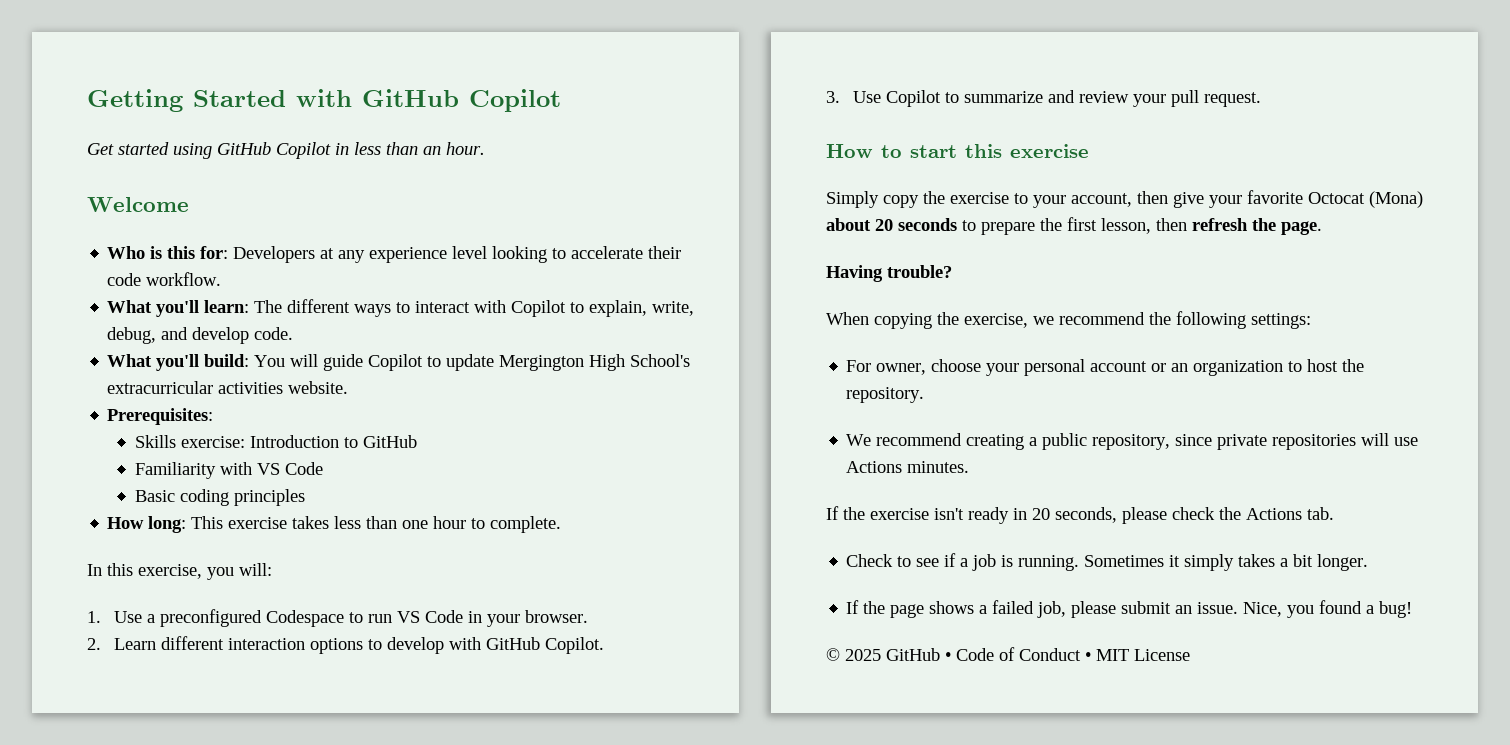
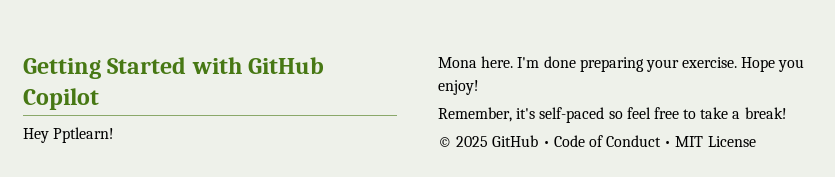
- Get started using GitHub Copilot in less than an hour.
- Welcome
- Who is this for: Developers at any experience level looking to accelerate their code workflow.
- What you'll learn: The different ways to interact with Copilot to explain, write, debug, and develop code.
- What you'll build: You will guide Copilot to update Mergington High School's extracurricular activities website.
- Prerequisites:
- Skills exercise: Introduction to GitHub
- Familiarity with VS Code
- Basic coding principles
- How long: This exercise takes less than one hour to complete.
- In this exercise, you will:
- 1. Use a preconfigured Codespace to run VS Code in your browser.
- 2. Learn different interaction options to develop with GitHub Copilot.
- 3. Use Copilot to summarize and review your pull request.
- How to start this exercise
- Simply copy the exercise to your account, then give your favorite Octocat (Mona) about 20 seconds to prepare the first lesson, then refresh the page.
- Having trouble?
- When copying the exercise, we recommend the following settings:
- For owner, choose your personal account or an organization to host the repository.
- We recommend creating a public repository, since private repositories will use Actions minutes.
- If the exercise isn't ready in 20 seconds, please check the Actions tab.
- Check to see if a job is running. Sometimes it simply takes a bit longer.
- If the page shows a failed job, please submit an issue. Nice, you found a bug!
+ Hey Pptlearn!
+ Mona here. I'm done preparing your exercise. Hope you enjoy!
+ Remember, it's self-paced so feel free to take a break!

